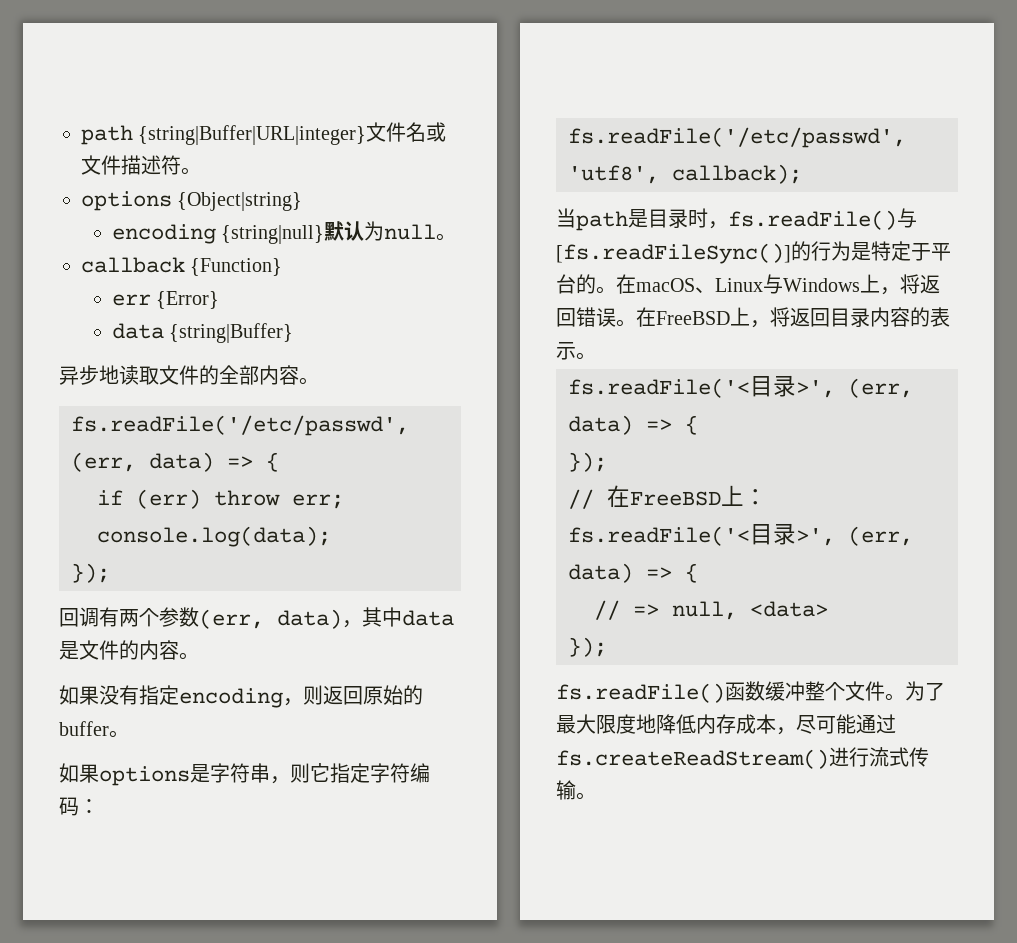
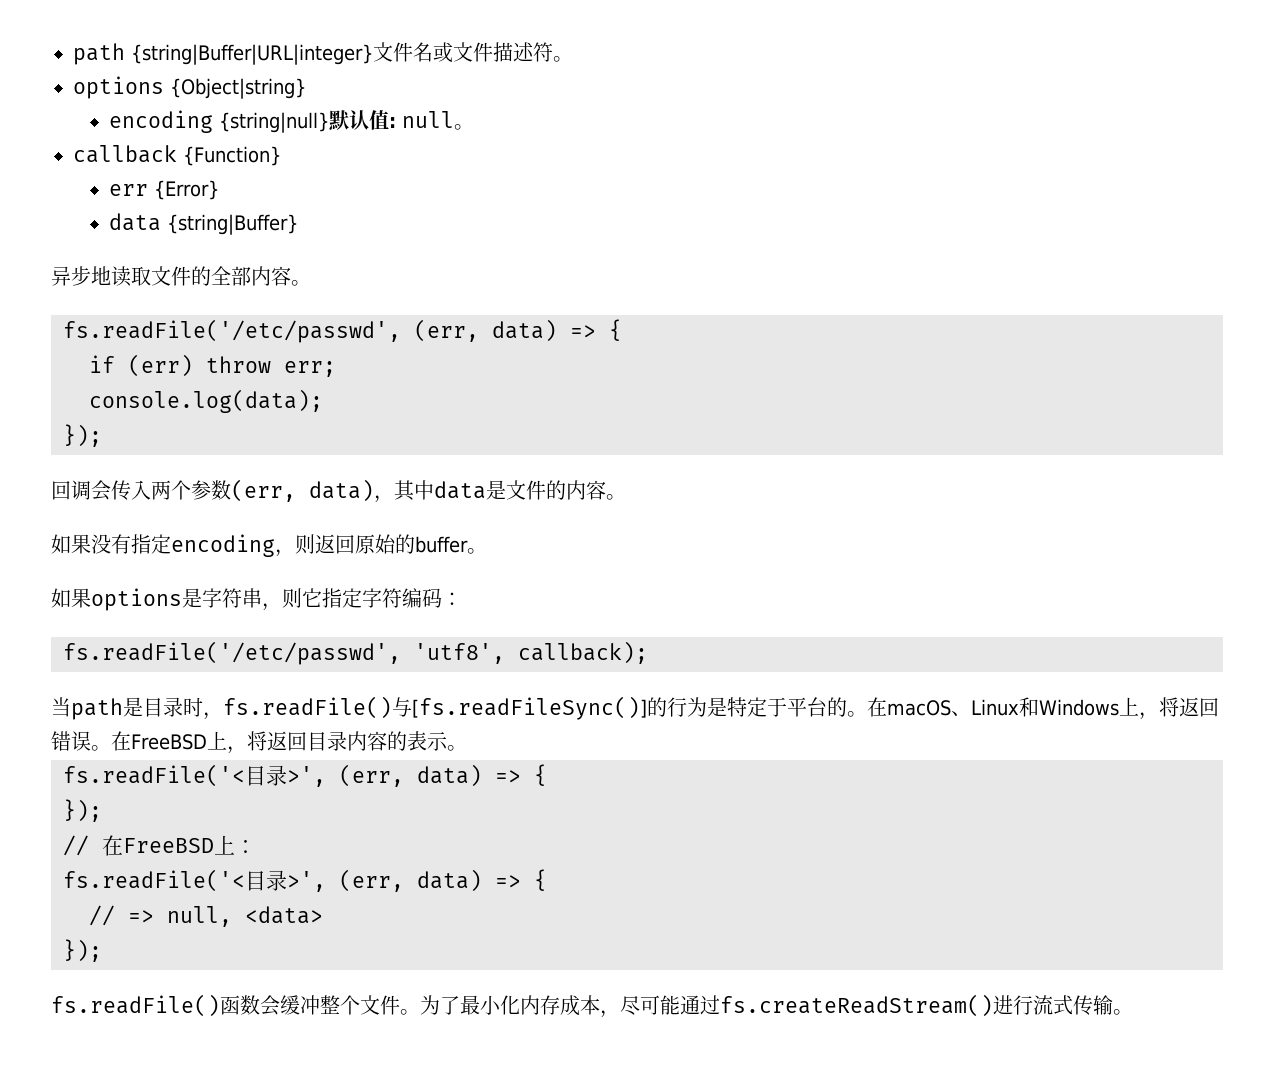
- encoding {string|null}默认为null。
+ encoding {string|null}默认值: null。
- 回调有两个参数(err, data)，其中data是文件的内容。
+ 回调会传入两个参数(err, data)，其中data是文件的内容。
- 在macOS、Linux与Windows上，将返回错误。
+ 在macOS、Linux和Windows上，将返回错误。
- fs.readFile()函数缓冲整个文件。
+ fs.readFile()函数会缓冲整个文件。
- 为了最大限度地降低内存成本，尽可能通过fs.createReadStream()进行流式传输。
+ 为了最小化内存成本，尽可能通过fs.createReadStream()进行流式传输。

